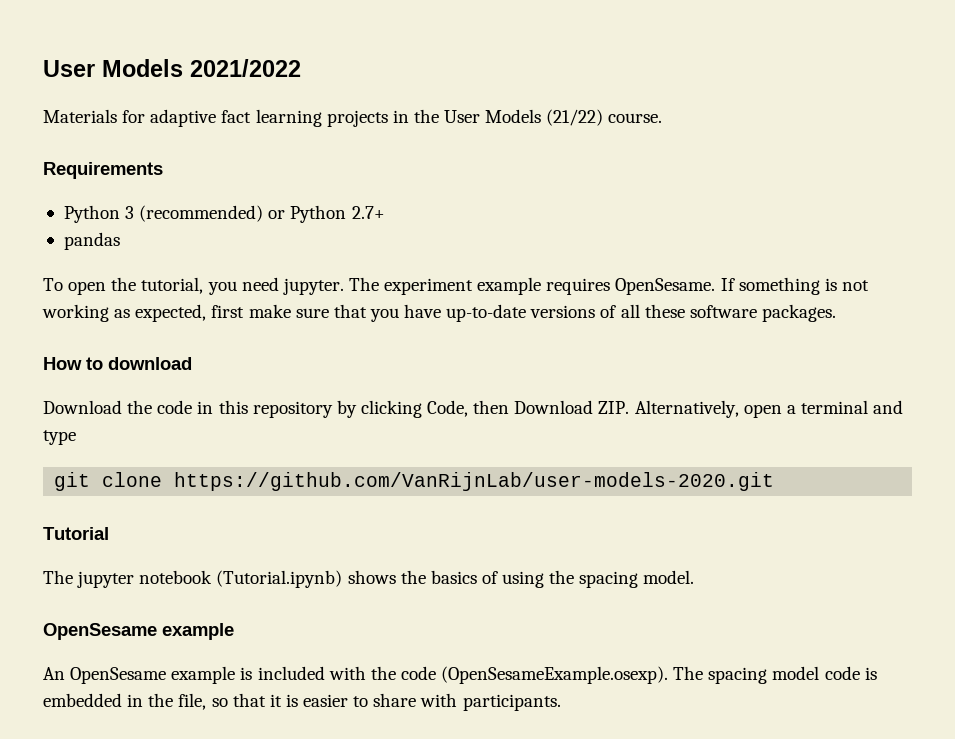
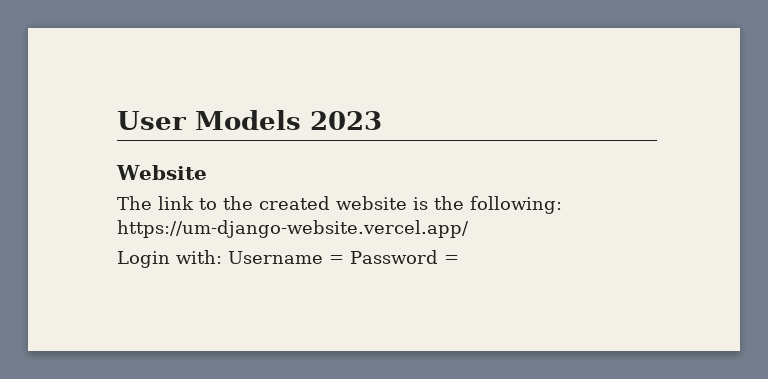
- User Models 2021/2022
- Materials for adaptive fact learning projects in the User Models (21/22) course.
- Requirements
- Python 3 (recommended) or Python 2.7+
- pandas
- To open the tutorial, you need jupyter. The experiment example requires OpenSesame. If something is not working as expected, first make sure that you have up-to-date versions of all these software packages.
- How to download
- Download the code in this repository by clicking Code, then Download ZIP. Alternatively, open a terminal and type
- git clone https://github.com/VanRijnLab/user-models-2020.git
- Tutorial
- The jupyter notebook (Tutorial.ipynb) shows the basics of using the spacing model.
- OpenSesame example
- An OpenSesame example is included with the code (OpenSesameExample.osexp). The spacing model code is embedded in the file, so that it is easier to share with participants.
+ User Models 2023
+ Website
+ The link to the created website is the following: https://um-django-website.vercel.app/
+ Login with: Username = Password =

